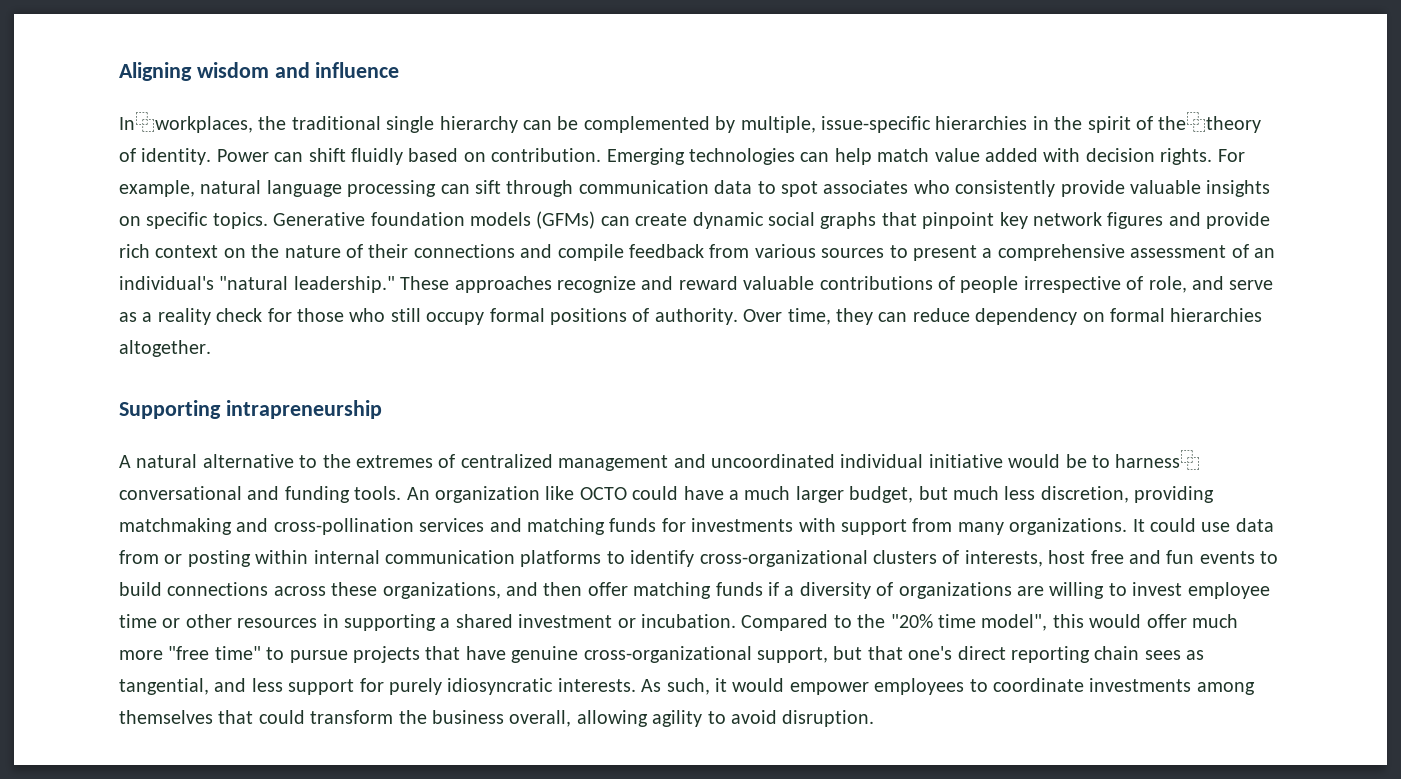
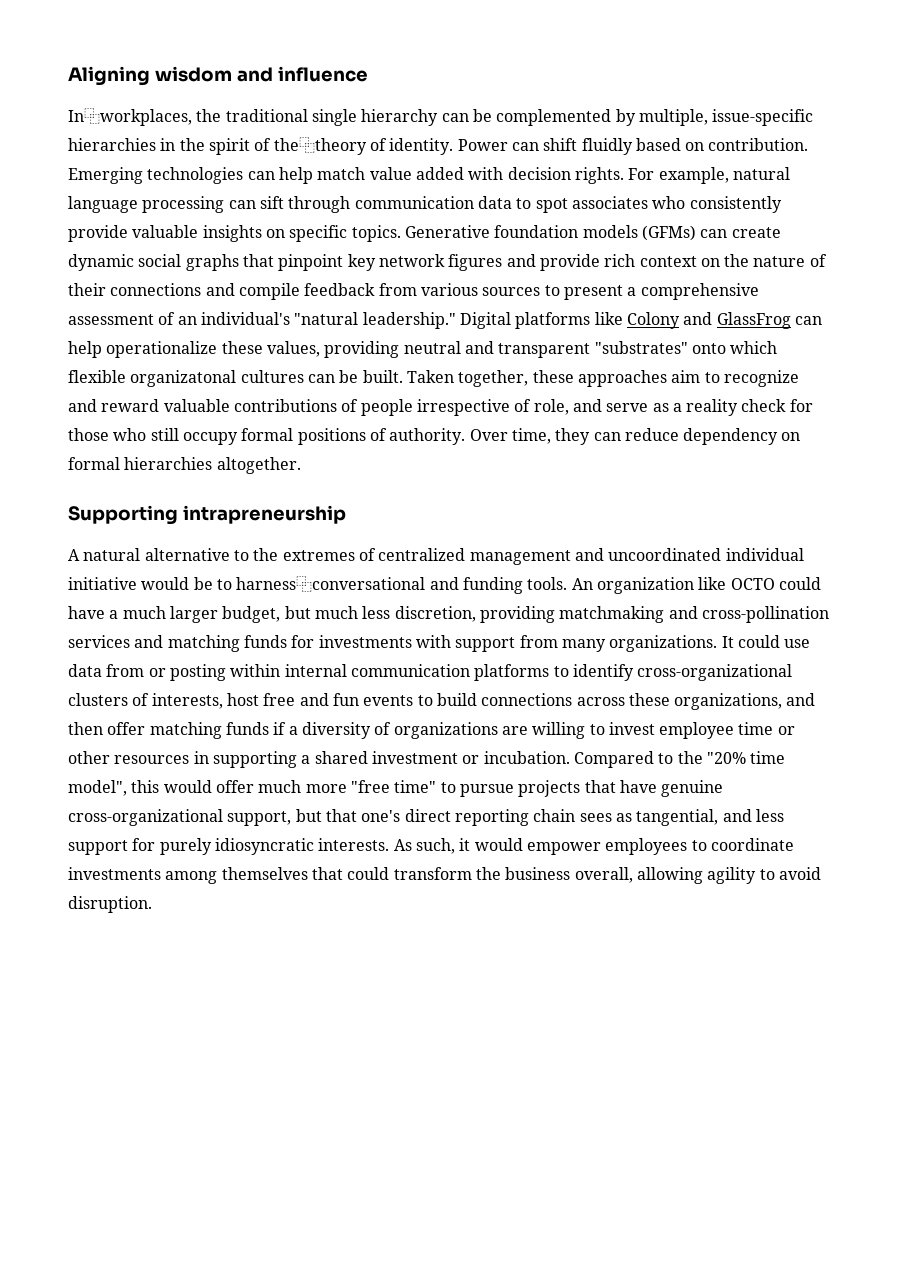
- These approaches recognize and reward valuable contributions of people irrespective of role, and serve as a reality check for those who still occupy formal positions of authority.
+ Digital platforms like Colony and GlassFrog can help operationalize these values, providing neutral and transparent "substrates" onto which flexible organizatonal cultures can be built. Taken together, these approaches aim to recognize and reward valuable contributions of people irrespective of role, and serve as a reality check for those who still occupy formal positions of authority.

